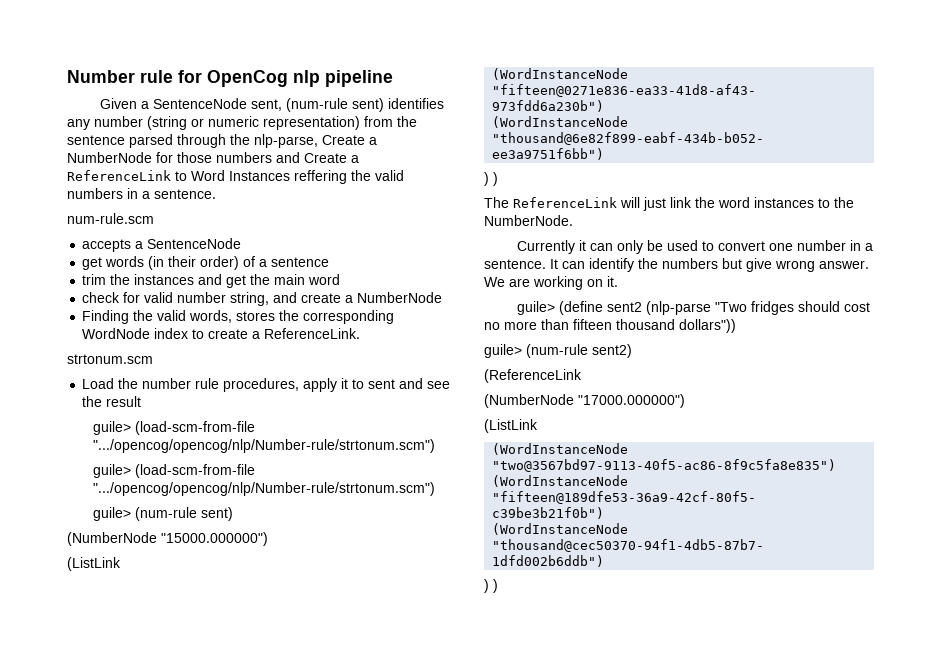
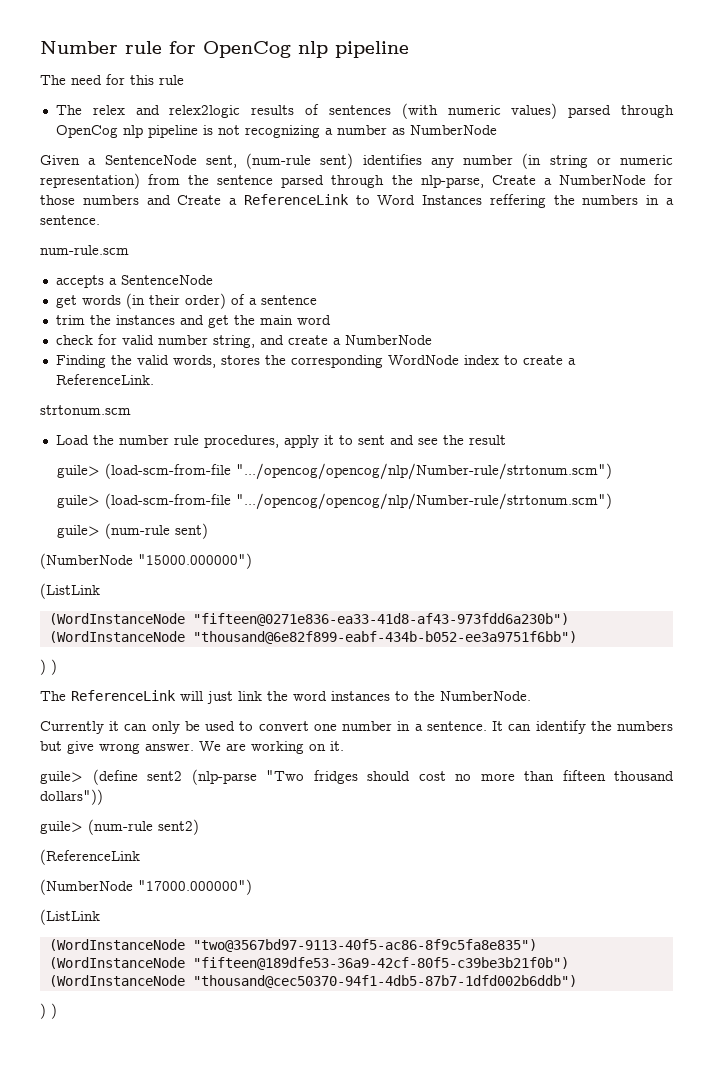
+ The need for this rule
+ The relex and relex2logic results of sentences (with numeric values) parsed through OpenCog nlp pipeline is not recognizing a number as NumberNode
- Given a SentenceNode sent, (num-rule sent) identifies any number (string or numeric representation) from the sentence parsed through the nlp-parse, Create a NumberNode for those numbers and Create a ReferenceLink to Word Instances reffering the valid numbers in a sentence.
+ Given a SentenceNode sent, (num-rule sent) identifies any number (in string or numeric representation) from the sentence parsed through the nlp-parse, Create a NumberNode for those numbers and Create a ReferenceLink to Word Instances reffering the numbers in a sentence.

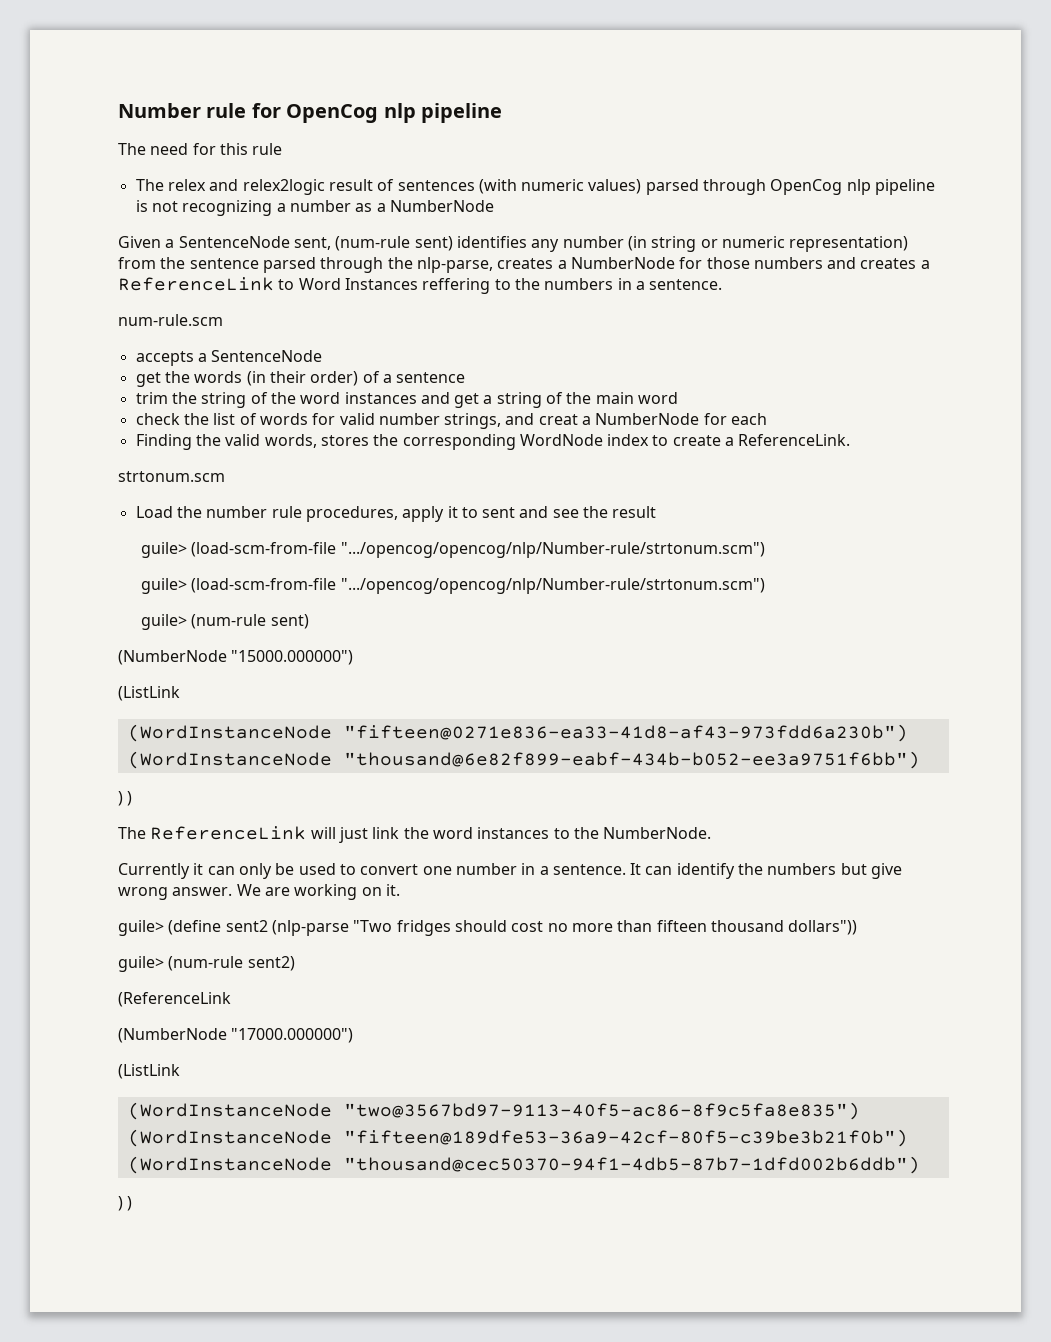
- The relex and relex2logic results of sentences (with numeric values) parsed through OpenCog nlp pipeline is not recognizing a number as NumberNode
+ The relex and relex2logic result of sentences (with numeric values) parsed through OpenCog nlp pipeline is not recognizing a number as a NumberNode
- Given a SentenceNode sent, (num-rule sent) identifies any number (in string or numeric representation) from the sentence parsed through the nlp-parse, Create a NumberNode for those numbers and Create a ReferenceLink to Word Instances reffering the numbers in a sentence.
+ Given a SentenceNode sent, (num-rule sent) identifies any number (in string or numeric representation) from the sentence parsed through the nlp-parse, creates a NumberNode for those numbers and creates a ReferenceLink to Word Instances reffering to the numbers in a sentence.
- get words (in their order) of a sentence
+ get the words (in their order) of a sentence
- trim the instances and get the main word
- check for valid number string, and create a NumberNode
+ trim the string of the word instances and get a string of the main word
+ check the list of words for valid number strings, and creat a NumberNode for each

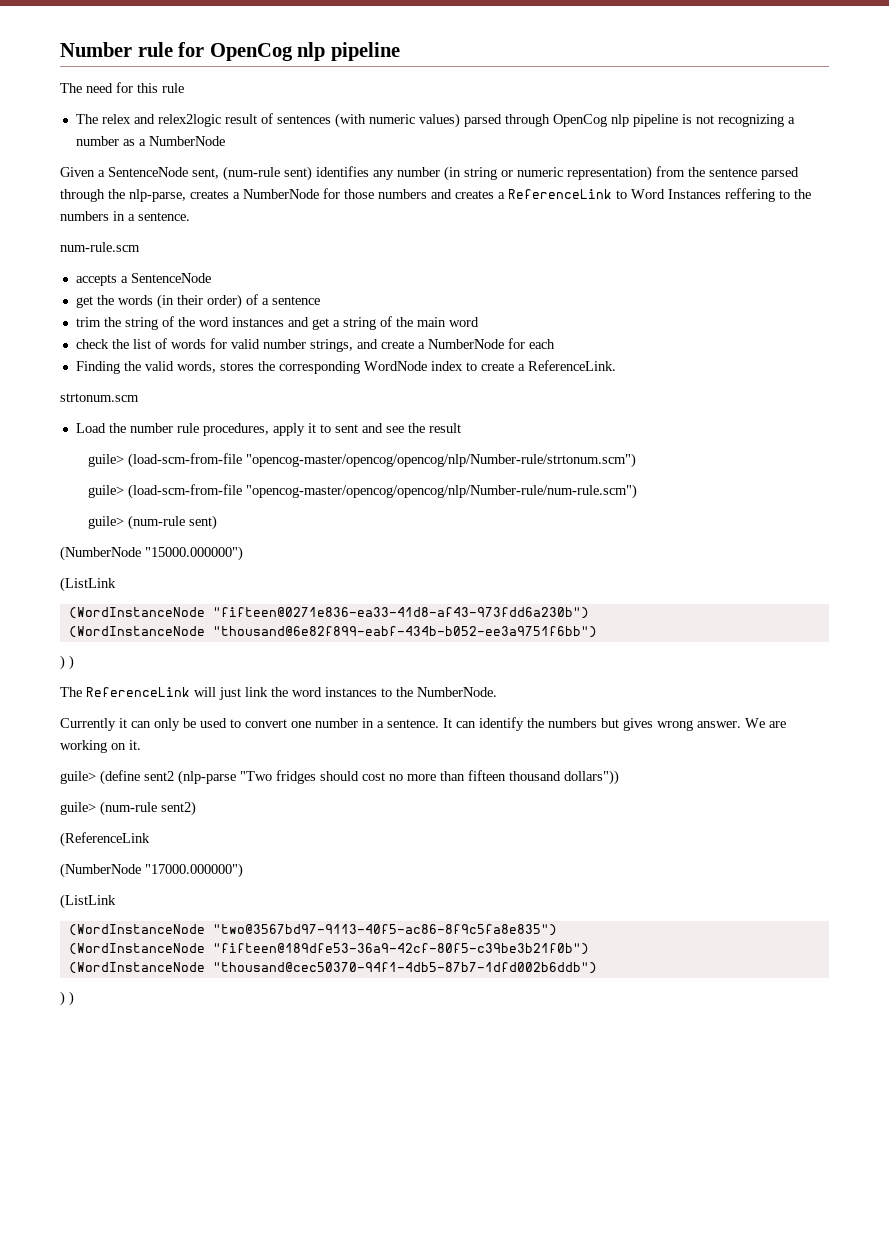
- check the list of words for valid number strings, and creat a NumberNode for each
+ check the list of words for valid number strings, and create a NumberNode for each
  Load the number rule procedures, apply it to sent and see the result
- guile> (load-scm-from-file ".../opencog/opencog/nlp/Number-rule/strtonum.scm")
- guile> (load-scm-from-file ".../opencog/opencog/nlp/Number-rule/strtonum.scm")
+ guile> (load-scm-from-file "opencog-master/opencog/opencog/nlp/Number-rule/strtonum.scm")
+ guile> (load-scm-from-file "opencog-master/opencog/opencog/nlp/Number-rule/num-rule.scm")
- It can identify the numbers but give wrong answer.
+ It can identify the numbers but gives wrong answer.

